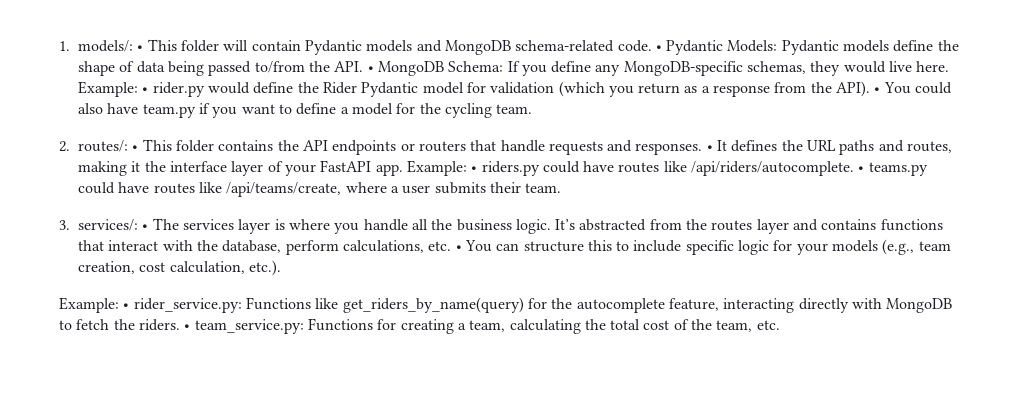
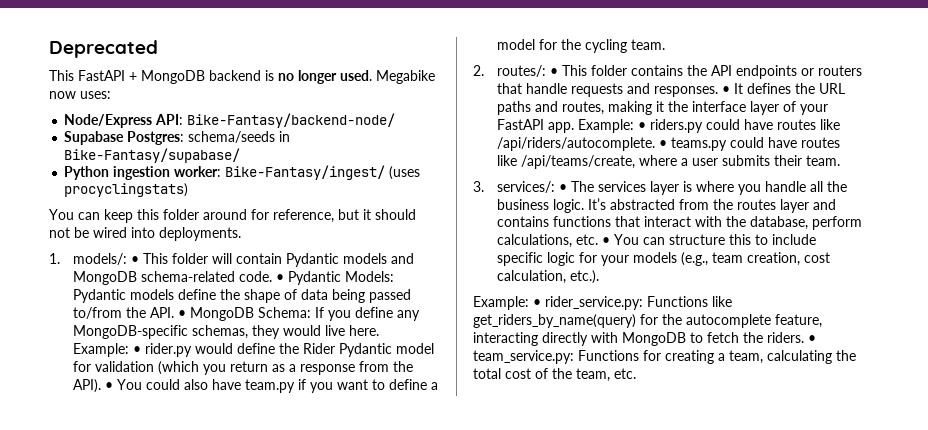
+ Deprecated
+ This FastAPI + MongoDB backend is no longer used. Megabike now uses:
+ Node/Express API: Bike-Fantasy/backend-node/
+ Supabase Postgres: schema/seeds in Bike-Fantasy/supabase/
+ Python ingestion worker: Bike-Fantasy/ingest/ (uses procyclingstats)
+ You can keep this folder around for reference, but it should not be wired into deployments.

